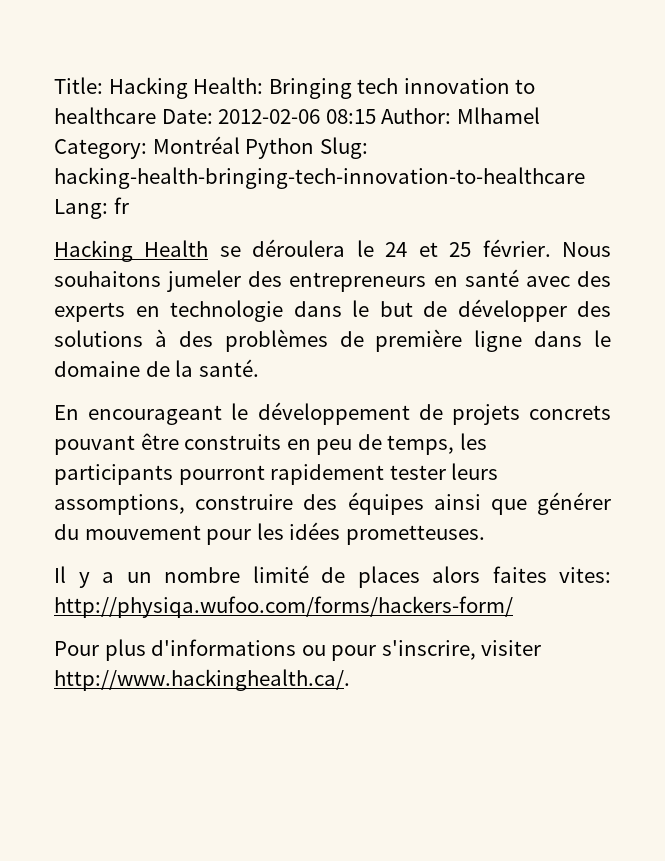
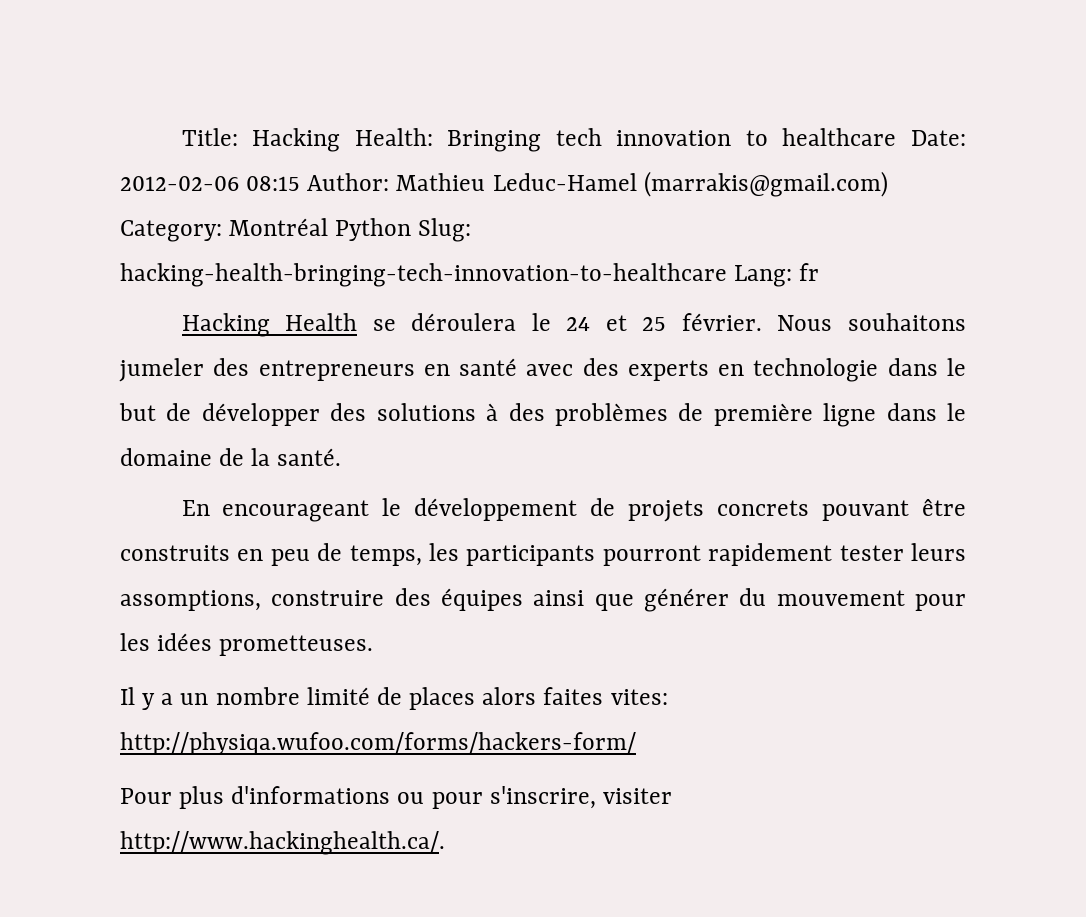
- Title: Hacking Health: Bringing tech innovation to healthcare Date: 2012-02-06 08:15 Author: Mlhamel Category: Montréal Python Slug: hacking-health-bringing-tech-innovation-to-healthcare Lang: fr
+ Title: Hacking Health: Bringing tech innovation to healthcare Date: 2012-02-06 08:15 Author: Mathieu Leduc-Hamel (marrakis@gmail.com) Category: Montréal Python Slug: hacking-health-bringing-tech-innovation-to-healthcare Lang: fr

